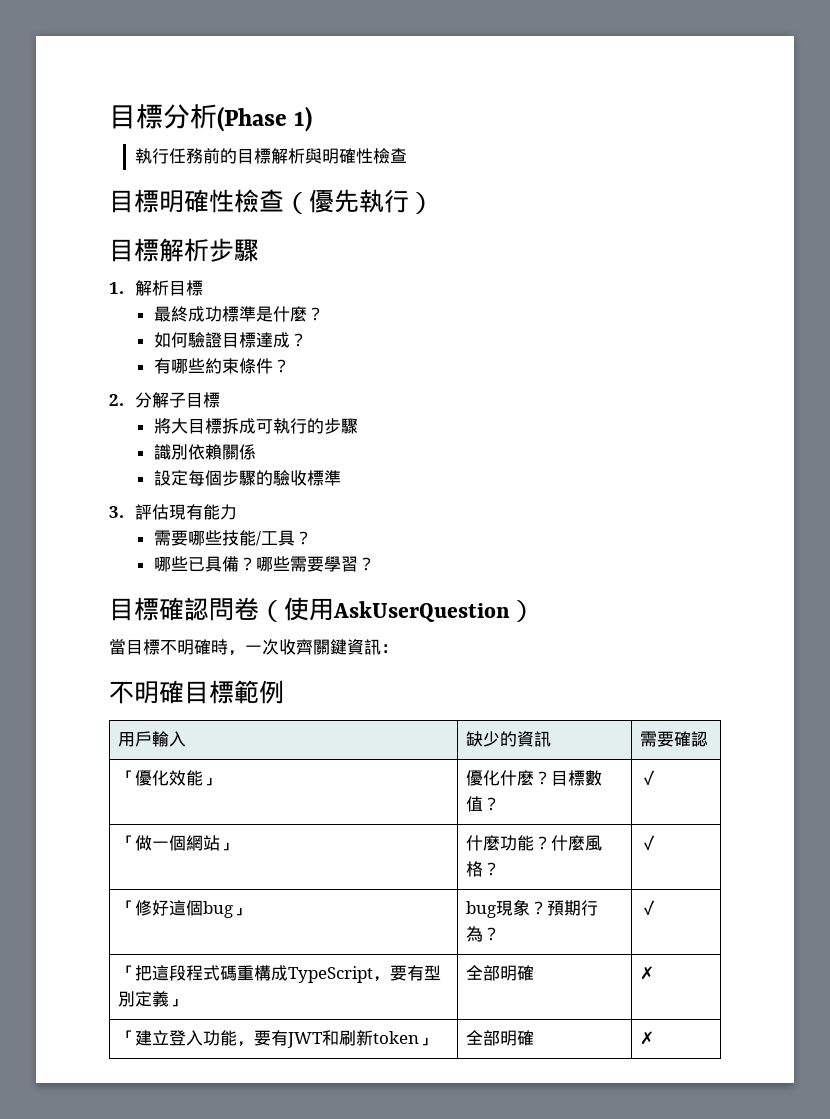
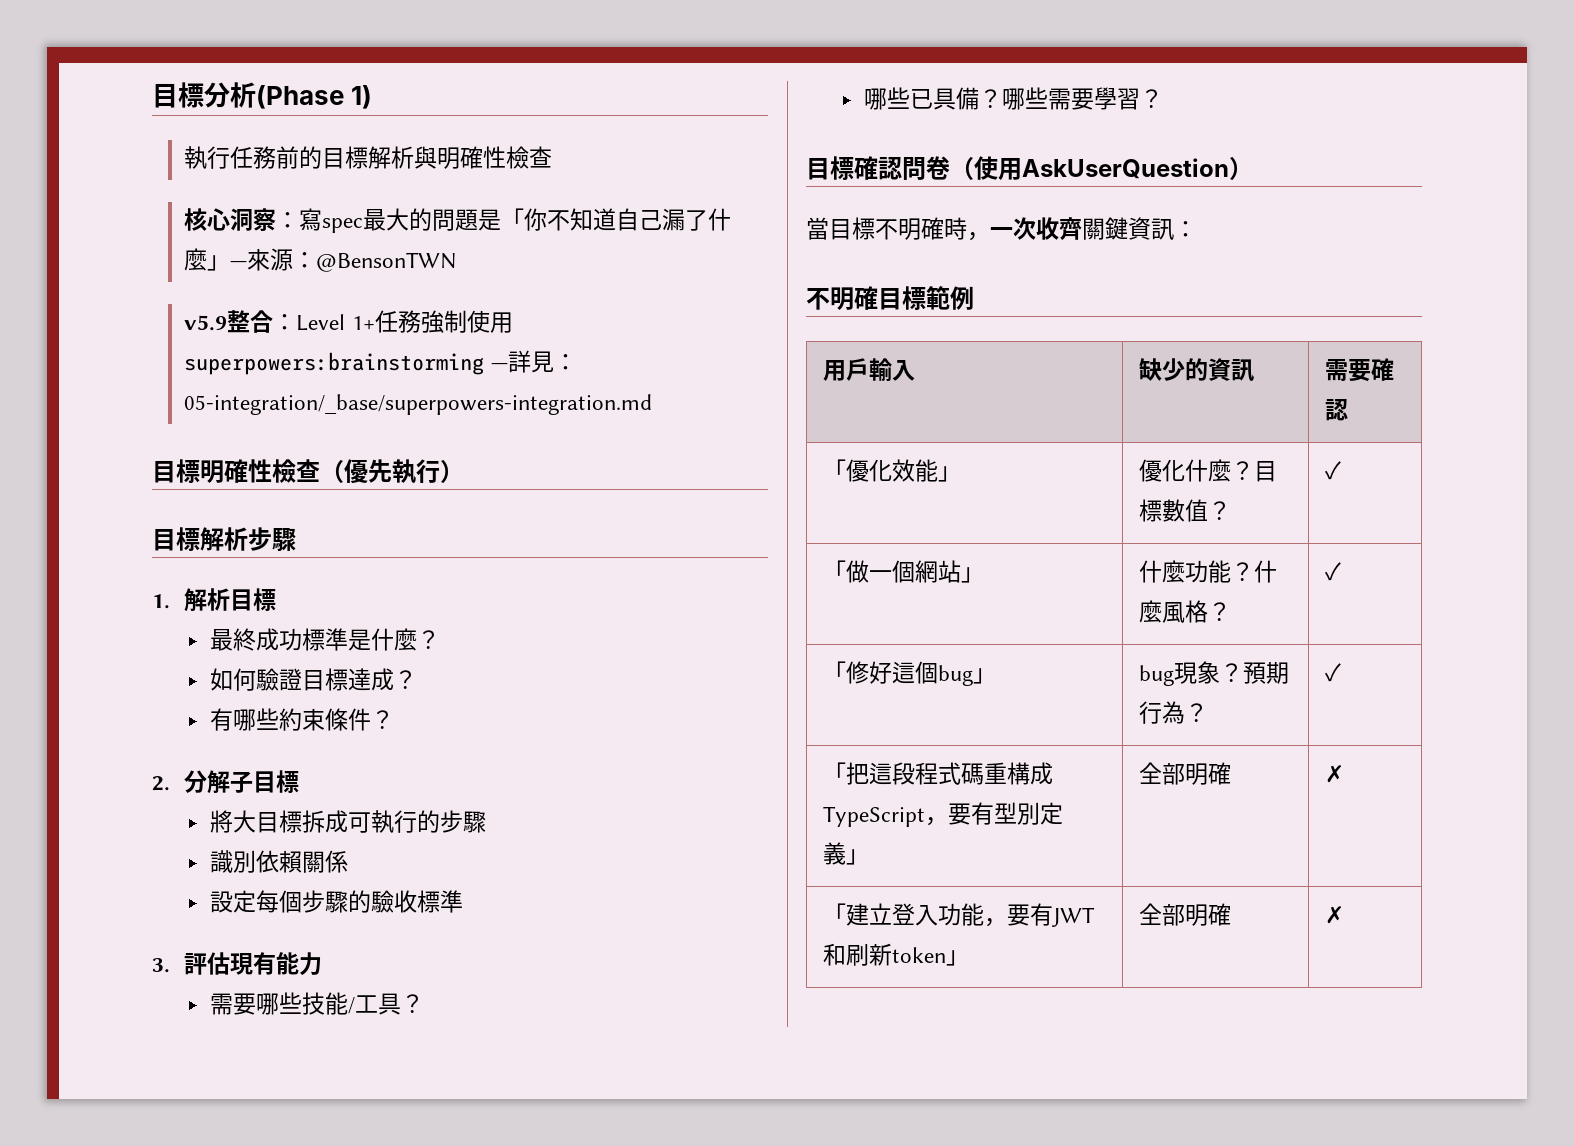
+ 核心洞察：寫spec最大的問題是「你不知道自己漏了什麼」—來源：@BensonTWN
+ v5.9整合：Level 1+任務強制使用superpowers:brainstorming —詳見：05-integration/_base/superpowers-integration.md

